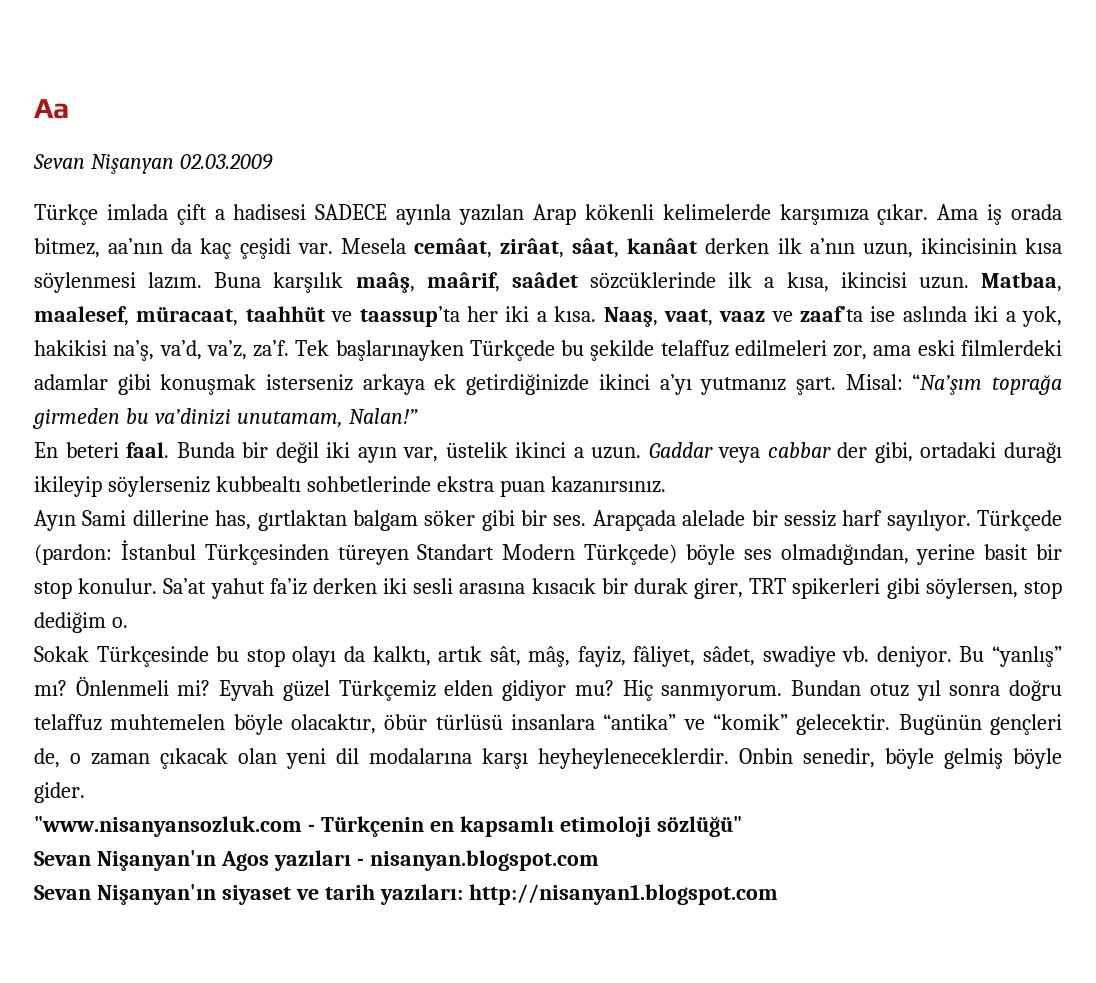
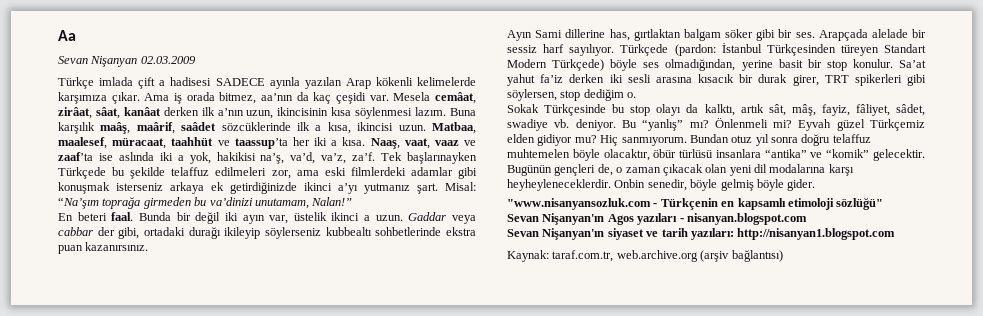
+ Kaynak: taraf.com.tr, web.archive.org (arşiv bağlantısı)

